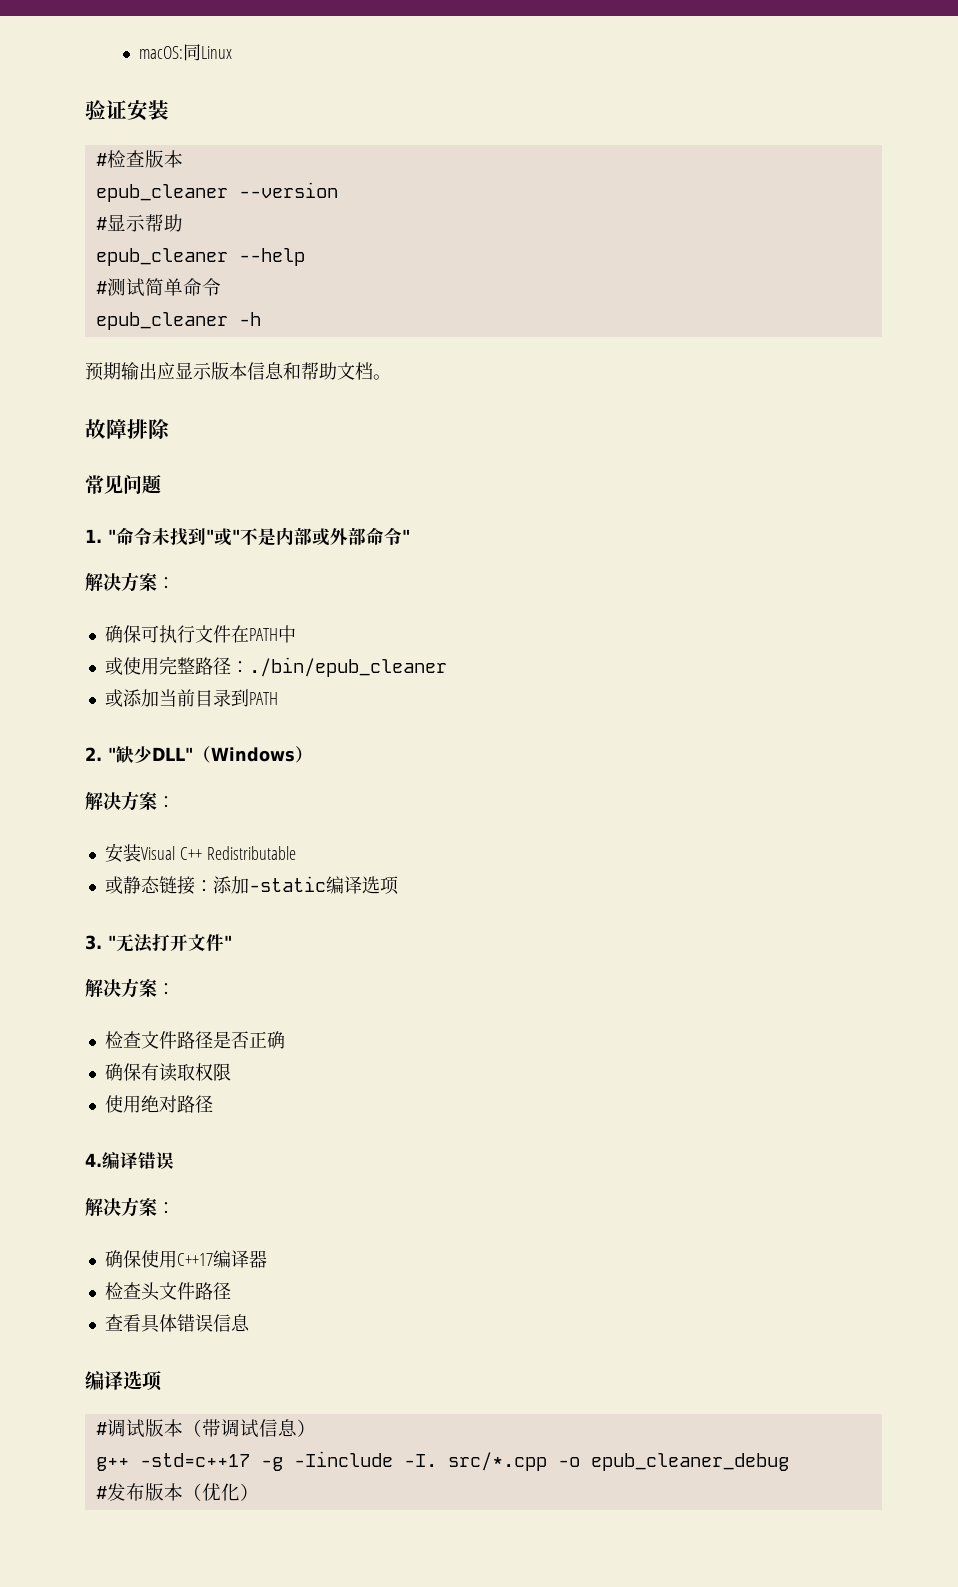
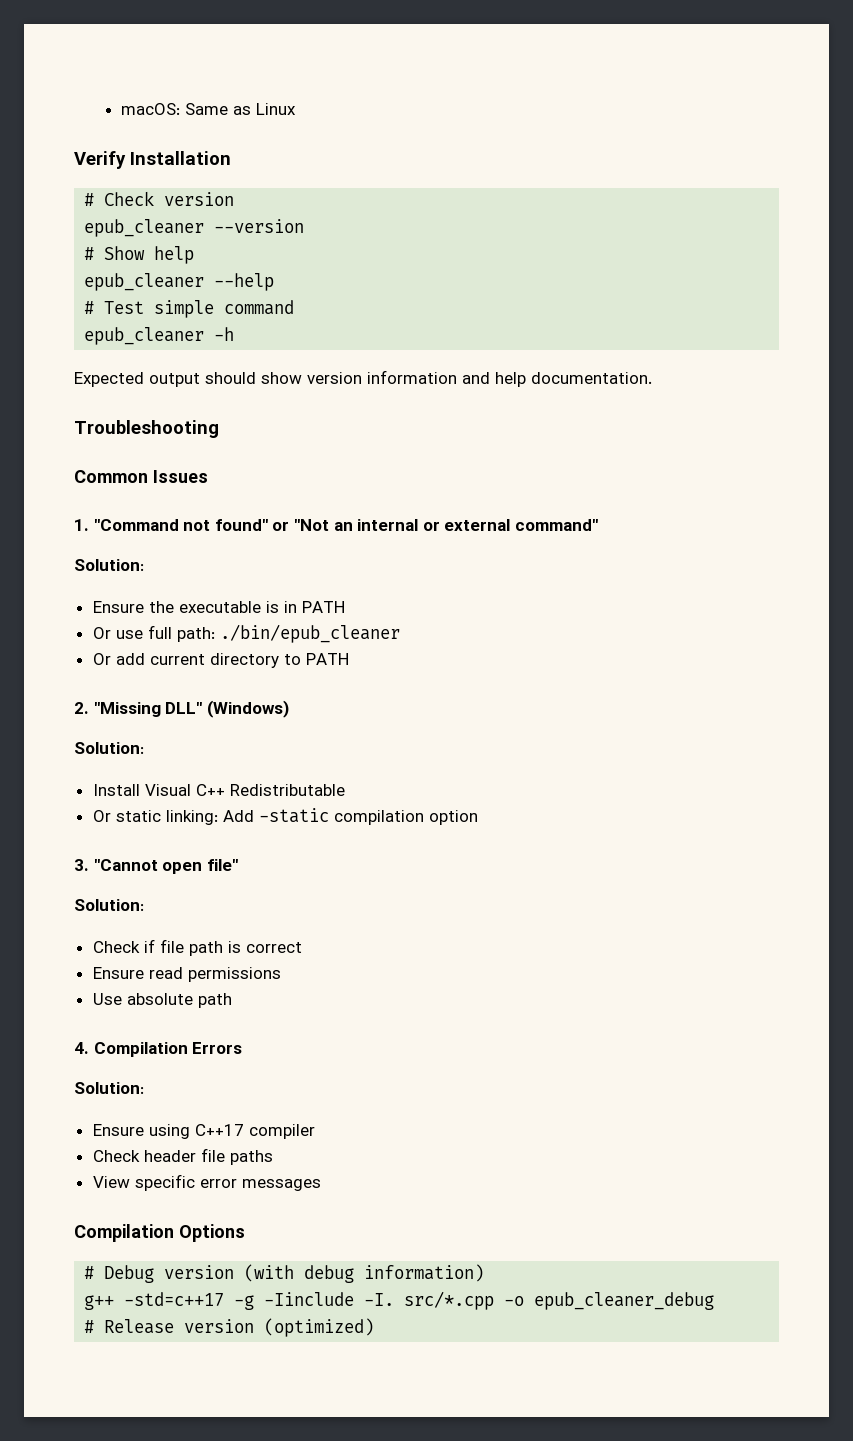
- macOS:同Linux
+ macOS: Same as Linux
- 验证安装
- #检查版本
+ Verify Installation
+ # Check version
- #显示帮助
+ # Show help
- #测试简单命令
+ # Test simple command
- 预期输出应显示版本信息和帮助文档。
- 故障排除
- 常见问题
- 1. "命令未找到"或"不是内部或外部命令"
- 解决方案：
- 确保可执行文件在PATH中
- 或使用完整路径：./bin/epub_cleaner
- 或添加当前目录到PATH
- 2. "缺少DLL"（Windows）
- 解决方案：
- 安装Visual C++ Redistributable
- 或静态链接：添加-static编译选项
- 3. "无法打开文件"
- 解决方案：
- 检查文件路径是否正确
- 确保有读取权限
- 使用绝对路径
- 4.编译错误
- 解决方案：
- 确保使用C++17编译器
- 检查头文件路径
- 查看具体错误信息
- 编译选项
- #调试版本（带调试信息）
+ Expected output should show version information and help documentation.
+ Troubleshooting
+ Common Issues
+ 1. "Command not found" or "Not an internal or external command"
+ Solution:
+ Ensure the executable is in PATH
+ Or use full path: ./bin/epub_cleaner
+ Or add current directory to PATH
+ 2. "Missing DLL" (Windows)
+ Solution:
+ Install Visual C++ Redistributable
+ Or static linking: Add -static compilation option
+ 3. "Cannot open file"
+ Solution:
+ Check if file path is correct
+ Ensure read permissions
+ Use absolute path
+ 4. Compilation Errors
+ Solution:
+ Ensure using C++17 compiler
+ Check header file paths
+ View specific error messages
+ Compilation Options
+ # Debug version (with debug information)
- #发布版本（优化）
+ # Release version (optimized)

